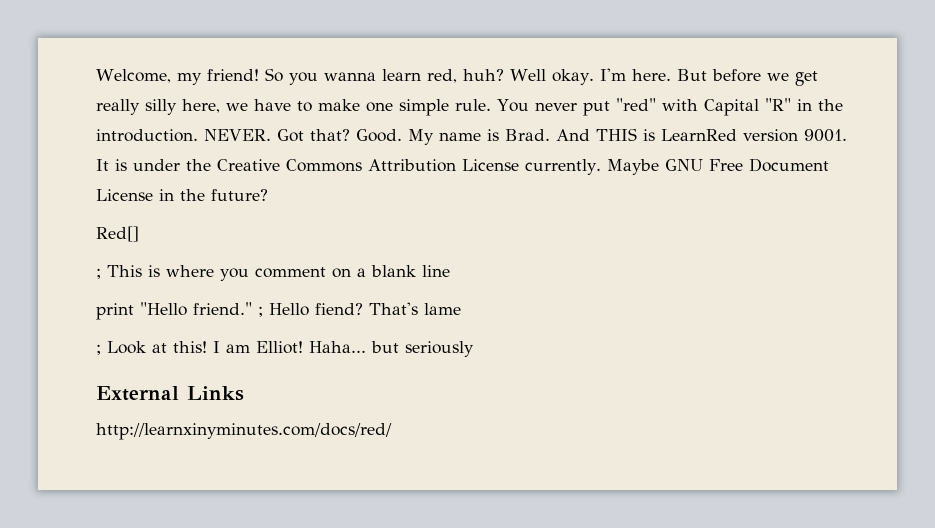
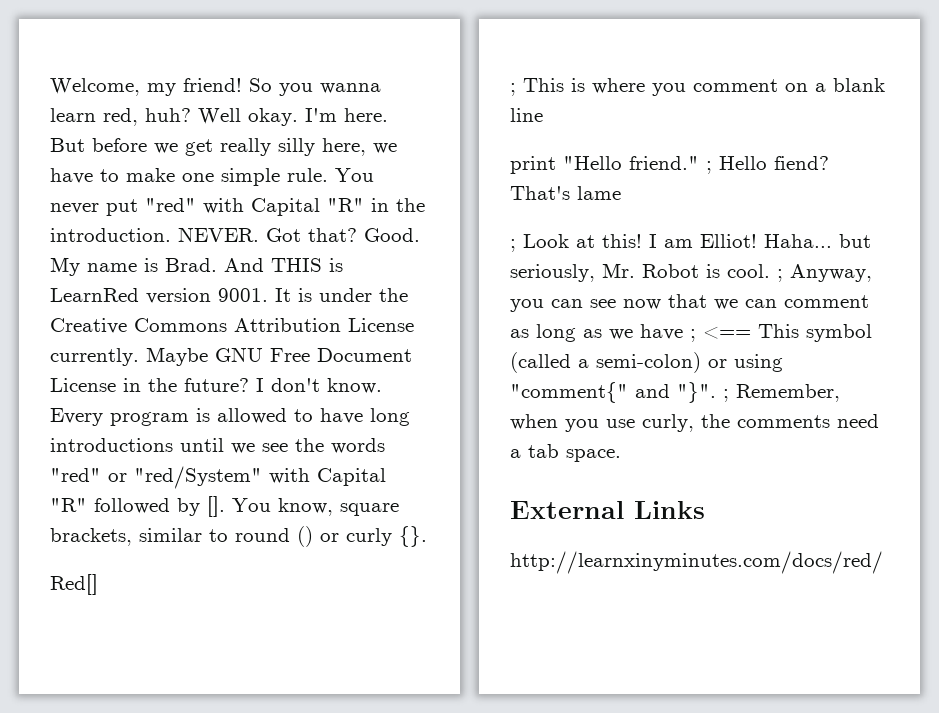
+ I don't know. Every program is allowed to have long introductions until we see the words "red" or "red/System" with Capital "R" followed by []. You know, square brackets, similar to round () or curly {}.
- Haha... but seriously
+ Haha... but seriously, Mr. Robot is cool. ; Anyway, you can see now that we can comment as long as we have ; <== This symbol (called a semi-colon) or using "comment{" and "}". ; Remember, when you use curly, the comments need a tab space.

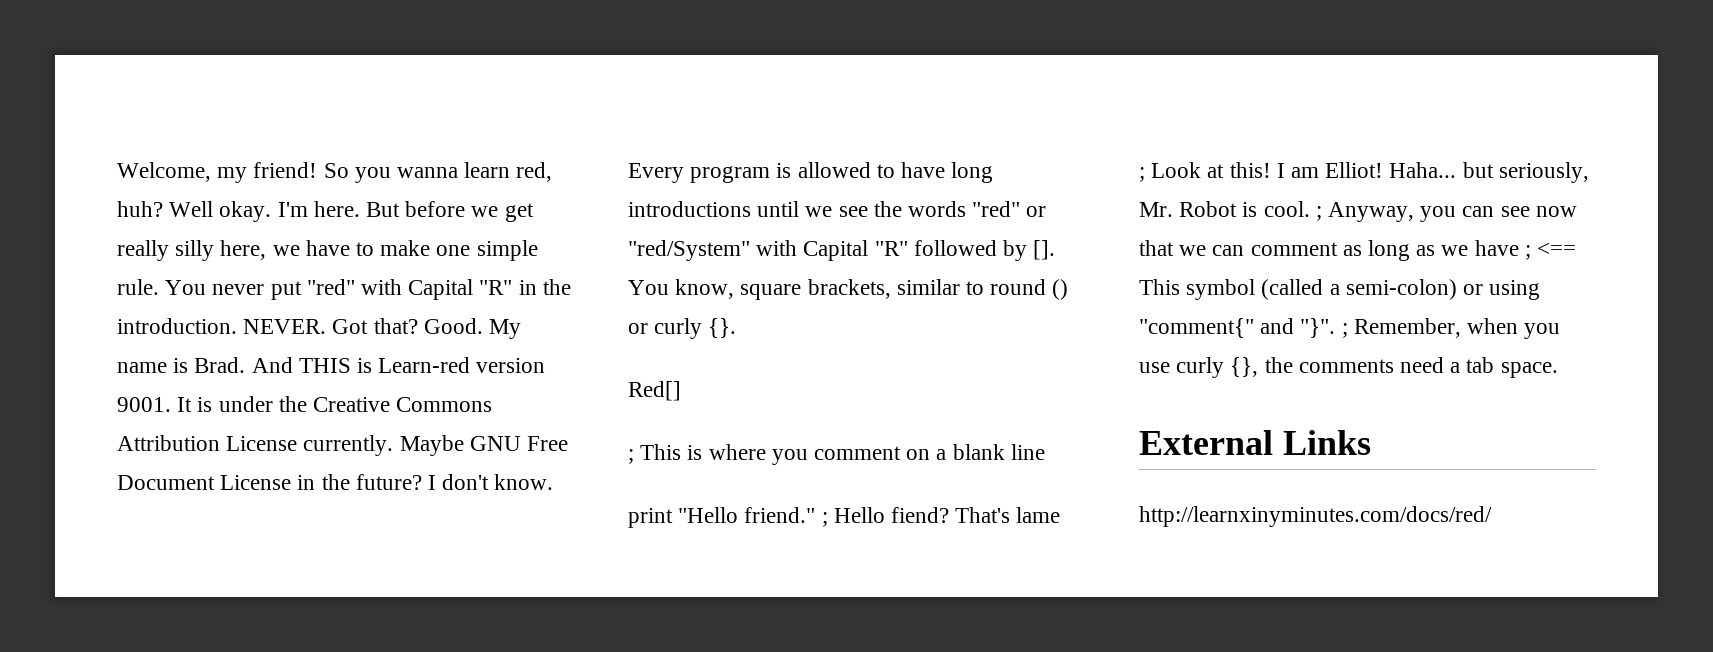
- And THIS is LearnRed version 9001.
+ And THIS is Learn-red version 9001.
- Haha... but seriously, Mr. Robot is cool. ; Anyway, you can see now that we can comment as long as we have ; <== This symbol (called a semi-colon) or using "comment{" and "}". ; Remember, when you use curly, the comments need a tab space.
+ Haha... but seriously, Mr. Robot is cool. ; Anyway, you can see now that we can comment as long as we have ; <== This symbol (called a semi-colon) or using "comment{" and "}". ; Remember, when you use curly {}, the comments need a tab space.

